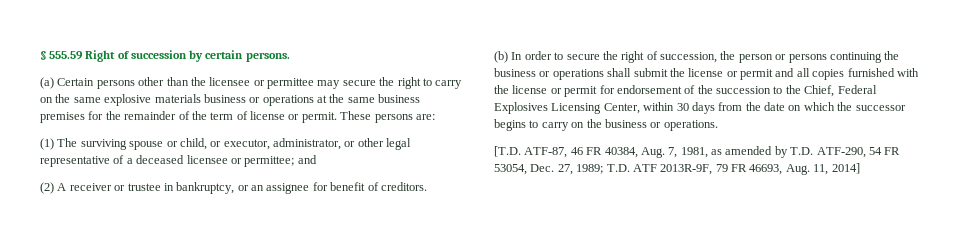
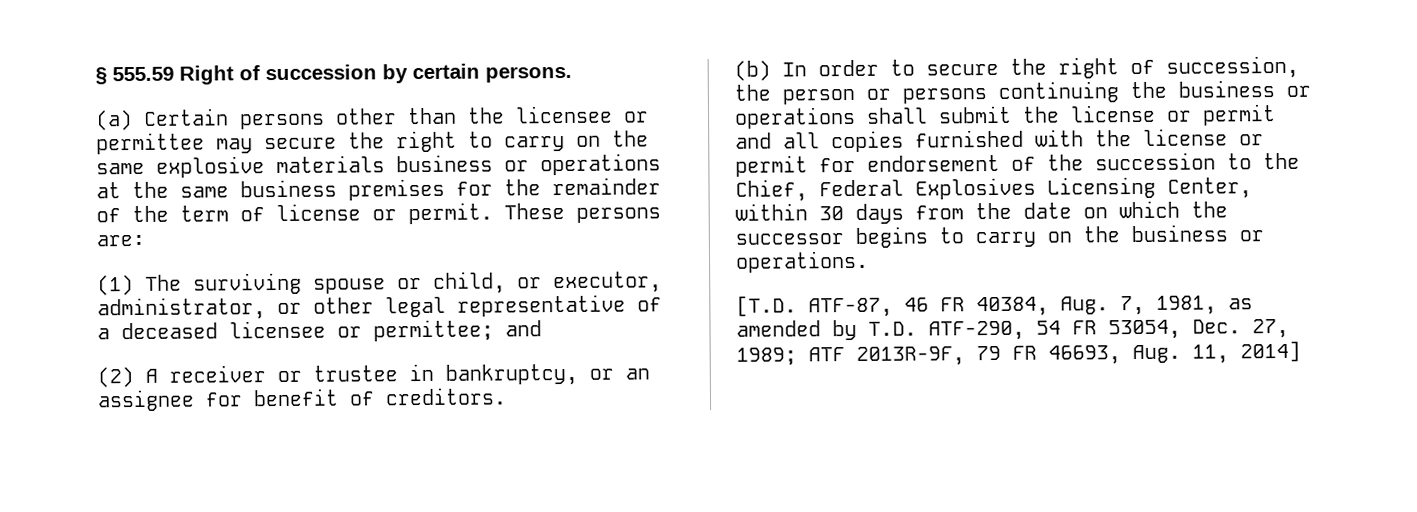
- [T.D. ATF-87, 46 FR 40384, Aug. 7, 1981, as amended by T.D. ATF-290, 54 FR 53054, Dec. 27, 1989; T.D. ATF 2013R-9F, 79 FR 46693, Aug. 11, 2014]
+ [T.D. ATF-87, 46 FR 40384, Aug. 7, 1981, as amended by T.D. ATF-290, 54 FR 53054, Dec. 27, 1989; ATF 2013R-9F, 79 FR 46693, Aug. 11, 2014]

